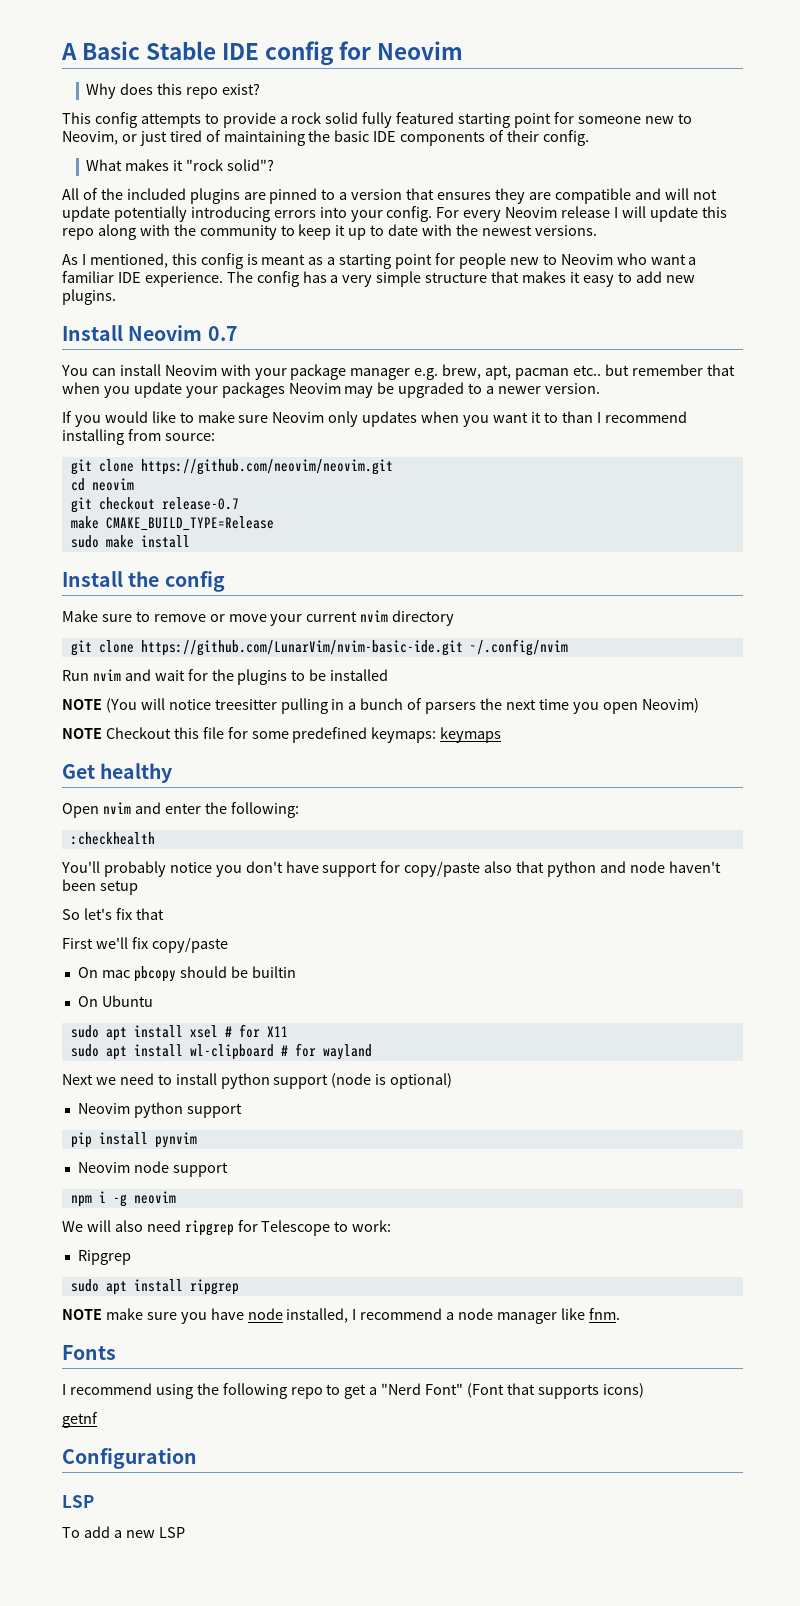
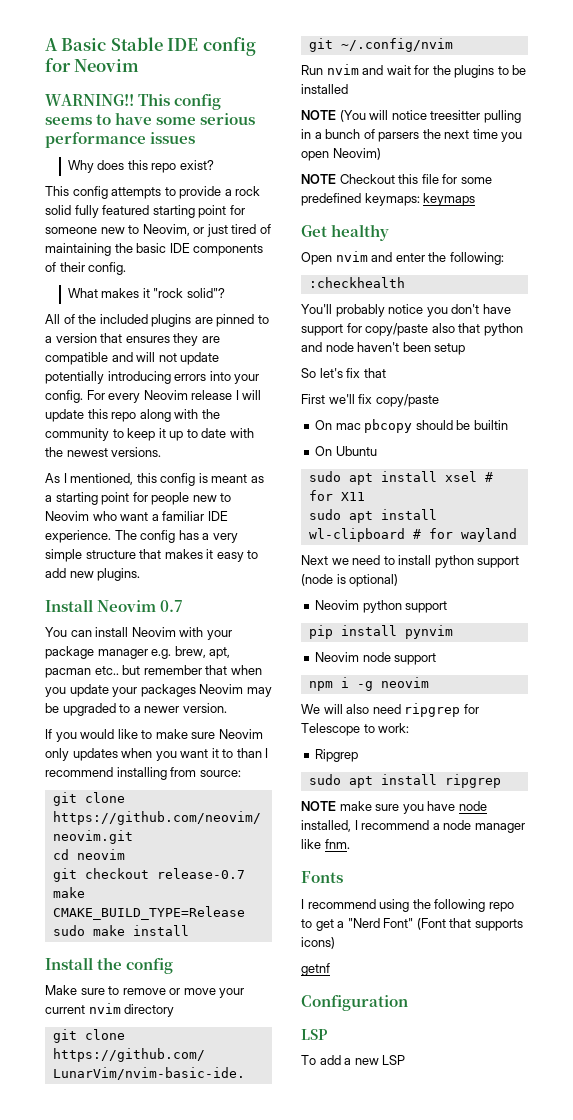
+ WARNING!! This config seems to have some serious performance issues

